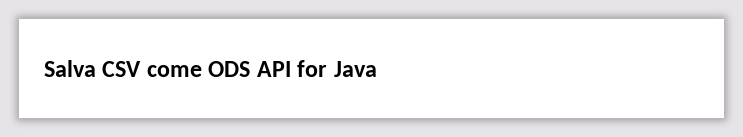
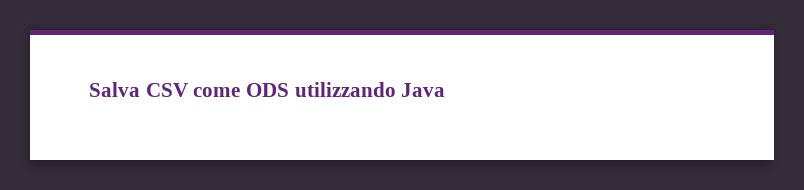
- Salva CSV come ODS API for Java
+ Salva CSV come ODS utilizzando Java

